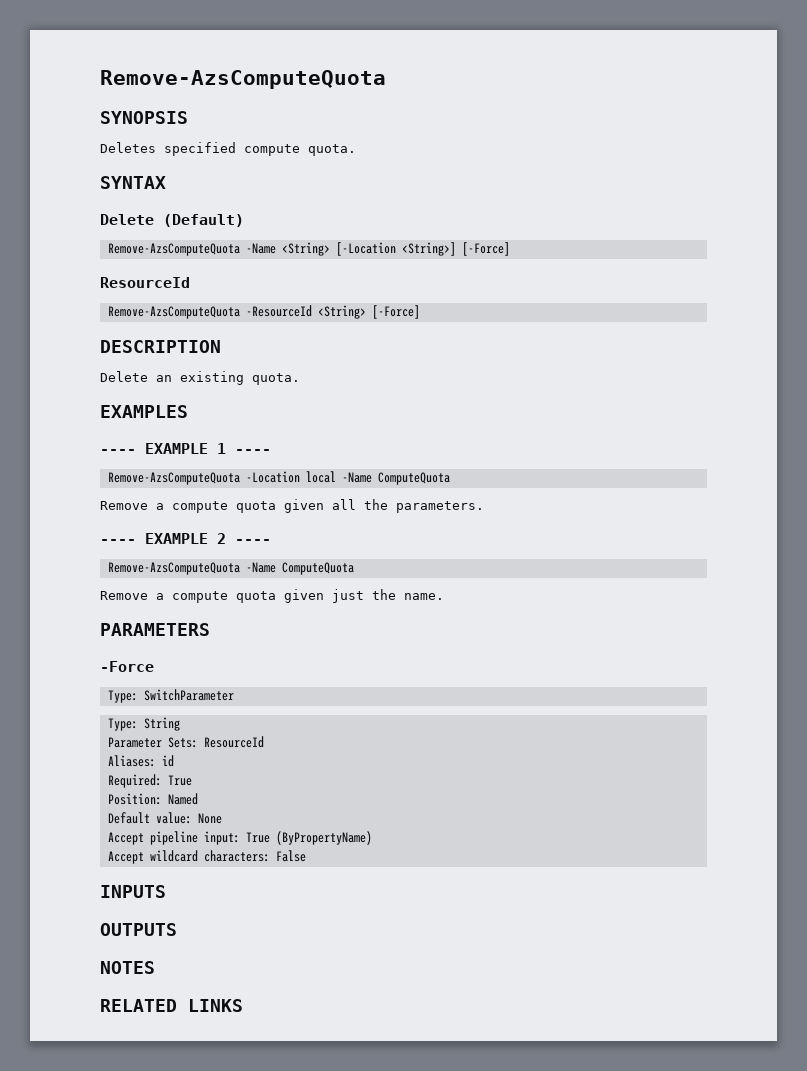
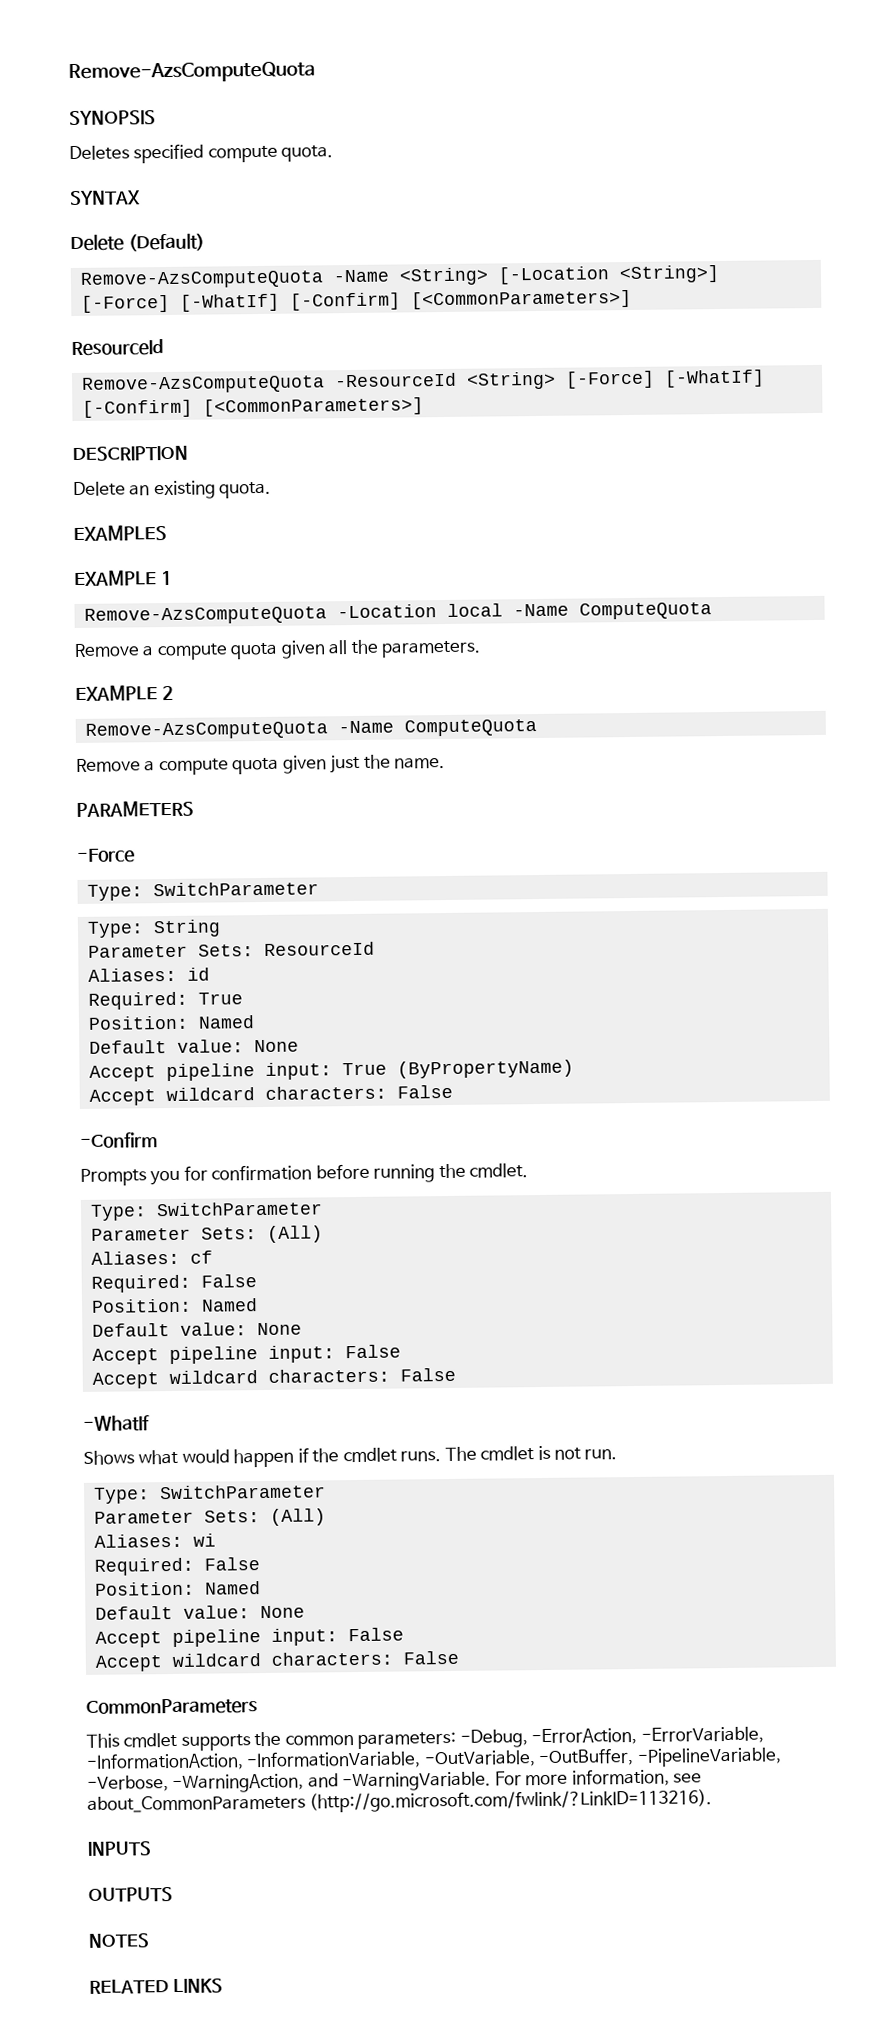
- Remove-AzsComputeQuota -Name <String> [-Location <String>] [-Force]
+ Remove-AzsComputeQuota -Name <String> [-Location <String>] [-Force] [-WhatIf] [-Confirm] [<CommonParameters>]
- Remove-AzsComputeQuota -ResourceId <String> [-Force]
+ Remove-AzsComputeQuota -ResourceId <String> [-Force] [-WhatIf] [-Confirm] [<CommonParameters>]
- ---- EXAMPLE 1 ----
+ EXAMPLE 1
- ---- EXAMPLE 2 ----
+ EXAMPLE 2
+ -Confirm
+ Prompts you for confirmation before running the cmdlet.
+ Type: SwitchParameter
+ Parameter Sets: (All)
+ Aliases: cf
+ Required: False
+ Position: Named
+ Default value: None
+ Accept pipeline input: False
+ Accept wildcard characters: False
+ -WhatIf
+ Shows what would happen if the cmdlet runs. The cmdlet is not run.
+ Type: SwitchParameter
+ Parameter Sets: (All)
+ Aliases: wi
+ Required: False
+ Position: Named
+ Default value: None
+ Accept pipeline input: False
+ Accept wildcard characters: False
+ CommonParameters
+ This cmdlet supports the common parameters: -Debug, -ErrorAction, -ErrorVariable, -InformationAction, -InformationVariable, -OutVariable, -OutBuffer, -PipelineVariable, -Verbose, -WarningAction, and -WarningVariable. For more information, see about_CommonParameters (http://go.microsoft.com/fwlink/?LinkID=113216).

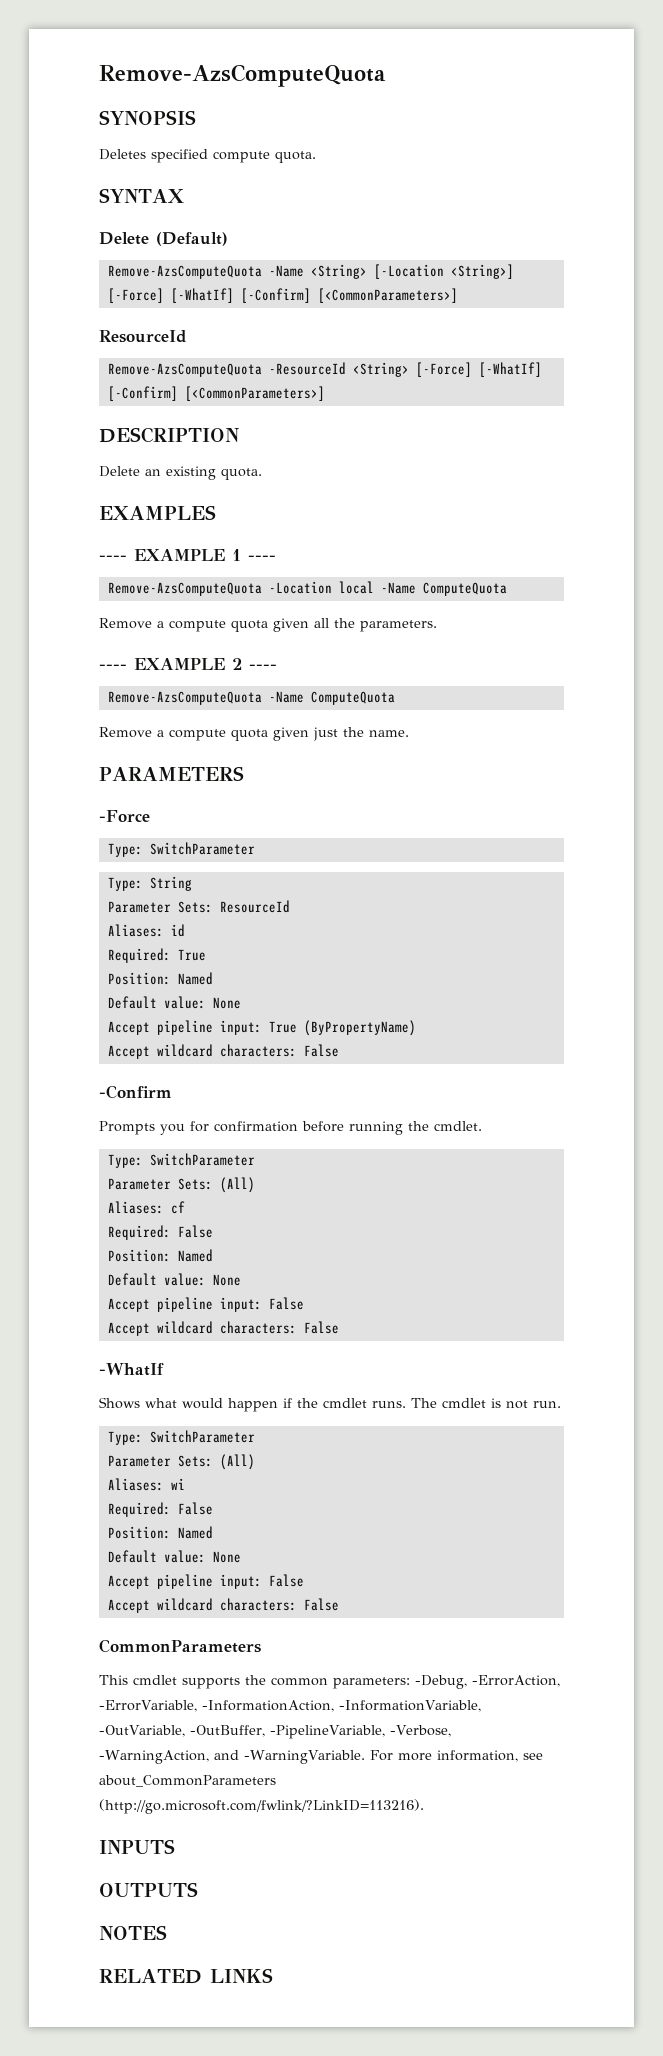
- EXAMPLE 1
+ ---- EXAMPLE 1 ----
- EXAMPLE 2
+ ---- EXAMPLE 2 ----

